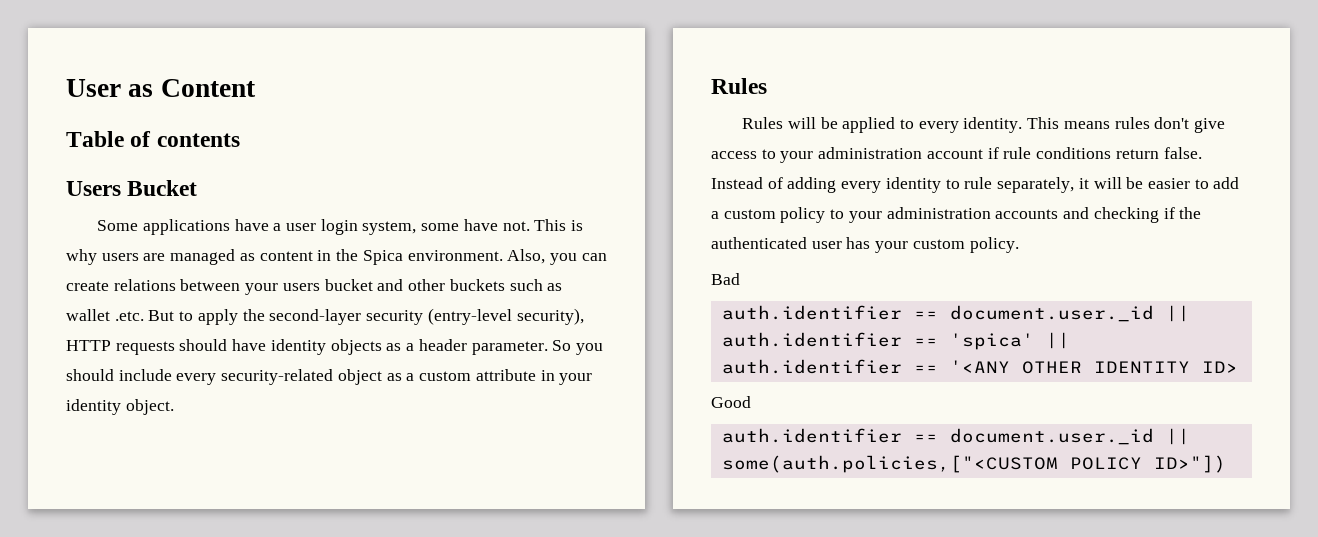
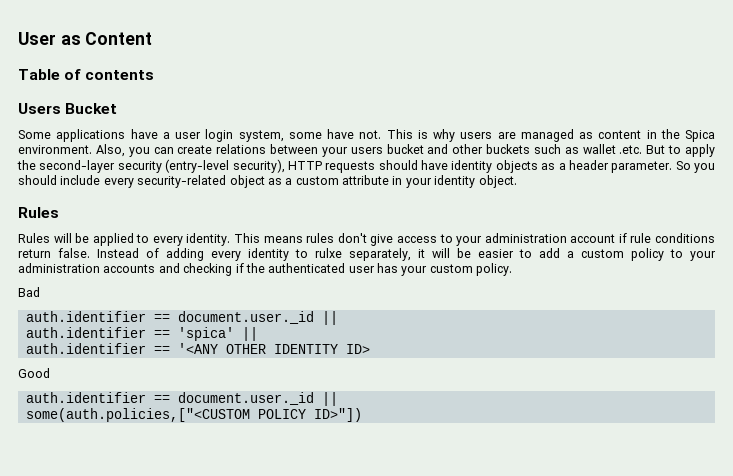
- Instead of adding every identity to rule separately, it will be easier to add a custom policy to your administration accounts and checking if the authenticated user has your custom policy.
+ Instead of adding every identity to rulxe separately, it will be easier to add a custom policy to your administration accounts and checking if the authenticated user has your custom policy.

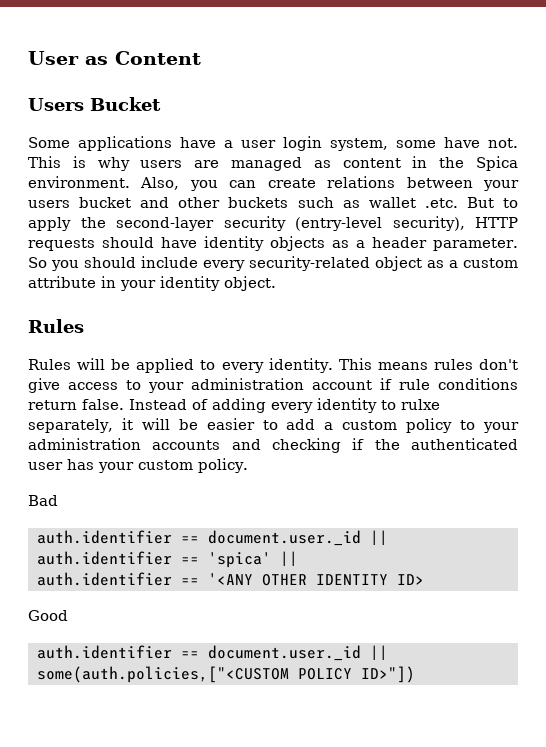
- Table of contents

